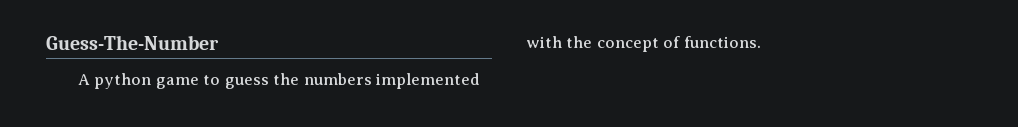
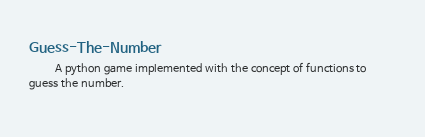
- A python game to guess the numbers implemented with the concept of functions.
+ A python game implemented with the concept of functions to guess the number.

